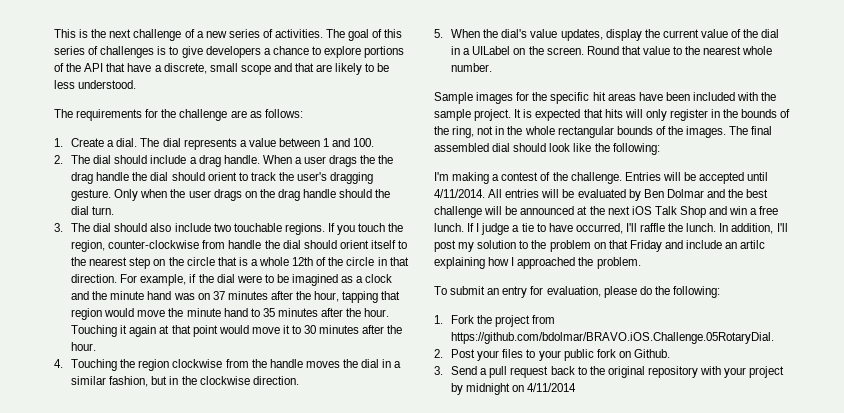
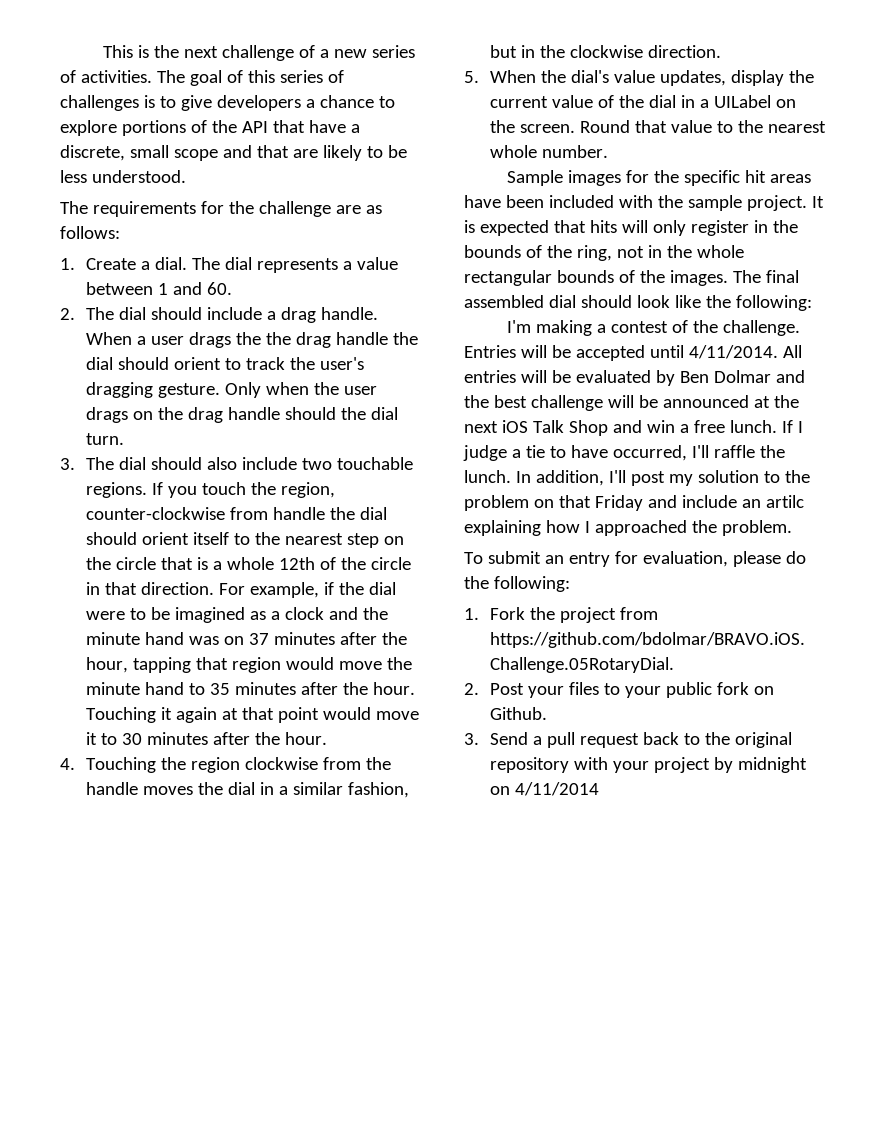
- The dial represents a value between 1 and 100.
+ The dial represents a value between 1 and 60.

